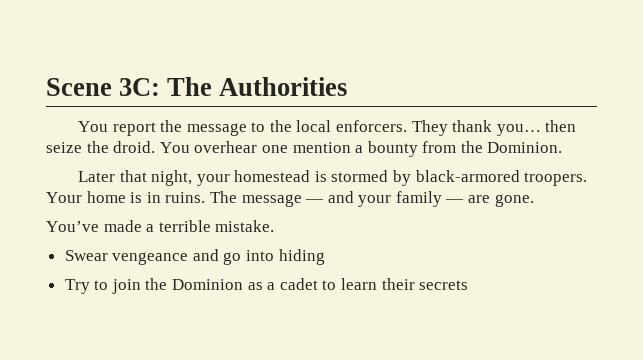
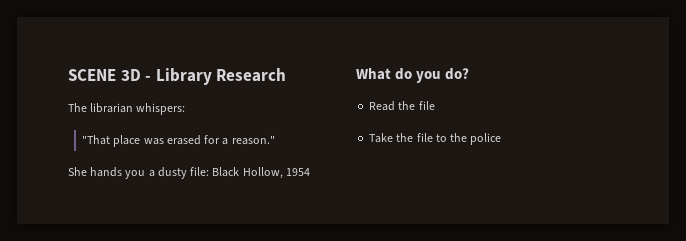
- Scene 3C: The Authorities
- You report the message to the local enforcers. They thank you… then seize the droid. You overhear one mention a bounty from the Dominion.
- Later that night, your homestead is stormed by black-armored troopers. Your home is in ruins. The message — and your family — are gone.
- You’ve made a terrible mistake.
- Swear vengeance and go into hiding
- Try to join the Dominion as a cadet to learn their secrets
+ SCENE 3D - Library Research
+ The librarian whispers:
+ "That place was erased for a reason."
+ She hands you a dusty file: Black Hollow, 1954
+ What do you do?
+ Read the file
+ Take the file to the police

